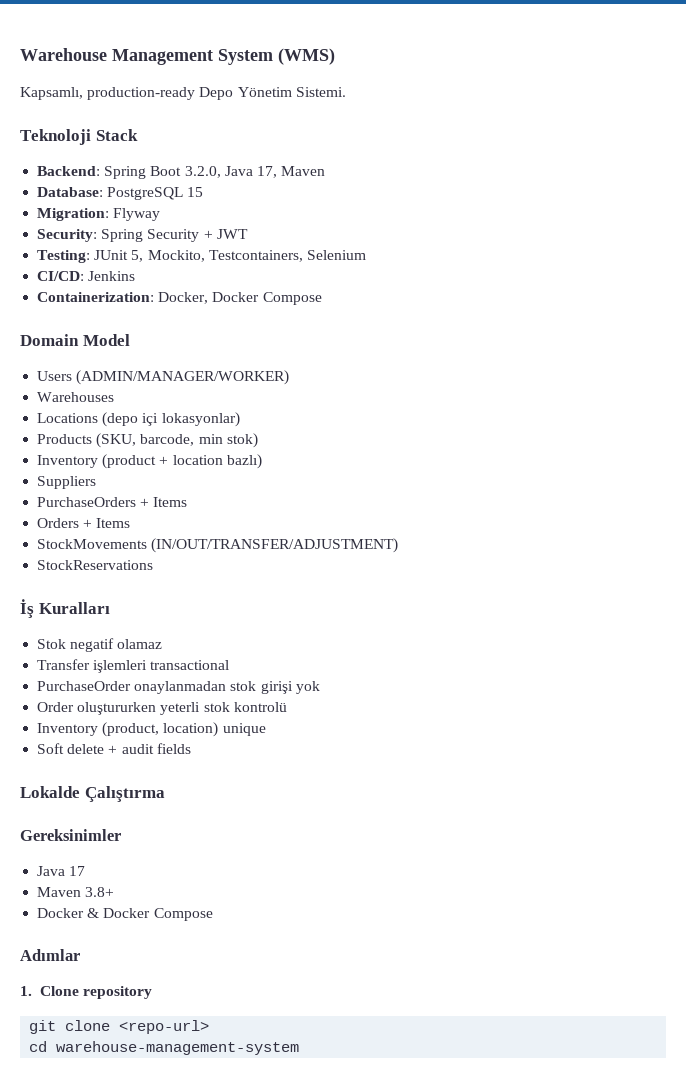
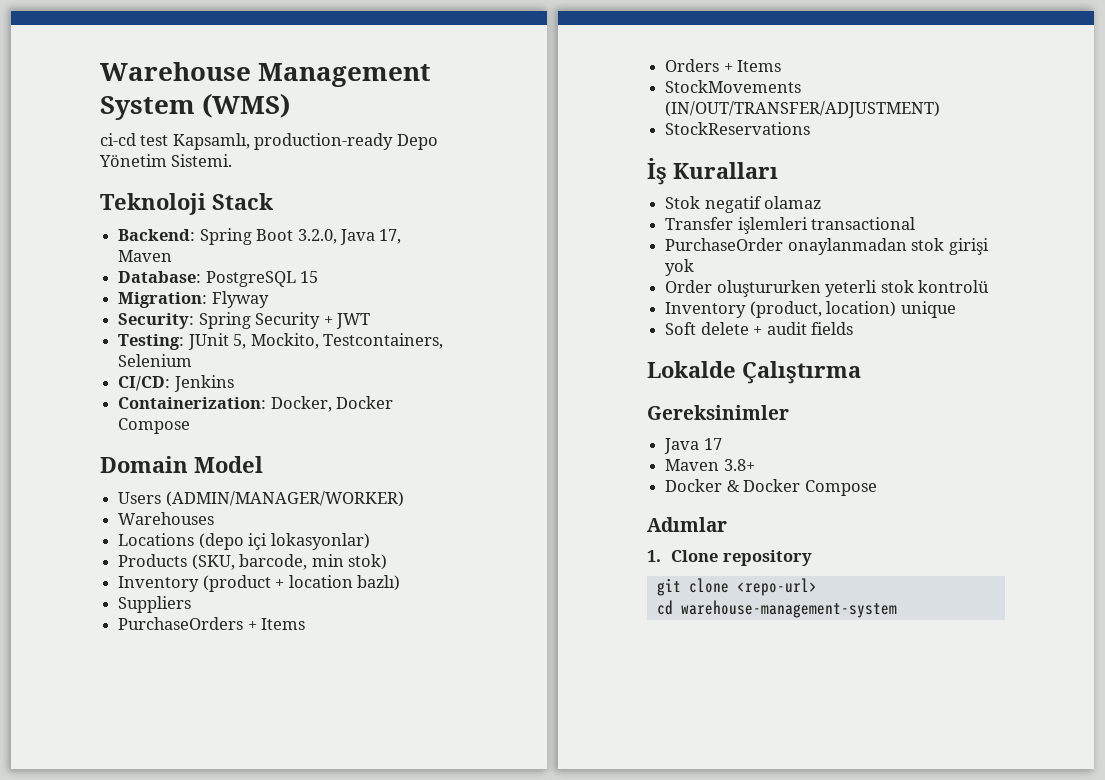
- Kapsamlı, production-ready Depo Yönetim Sistemi.
+ ci-cd test Kapsamlı, production-ready Depo Yönetim Sistemi.

